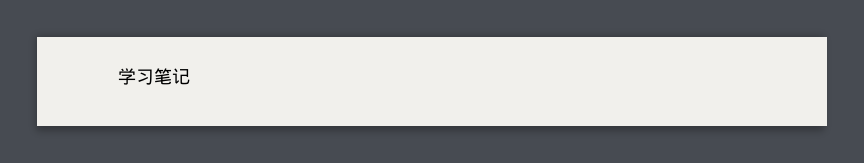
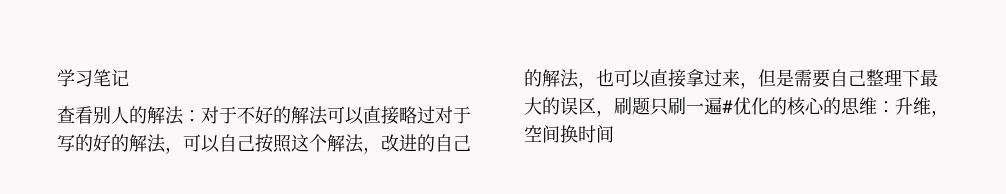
+ 查看别人的解法：对于不好的解法可以直接略过对于写的好的解法，可以自己按照这个解法，改进的自己的解法，也可以直接拿过来，但是需要自己整理下最大的误区，刷题只刷一遍#优化的核心的思维：升维，空间换时间

